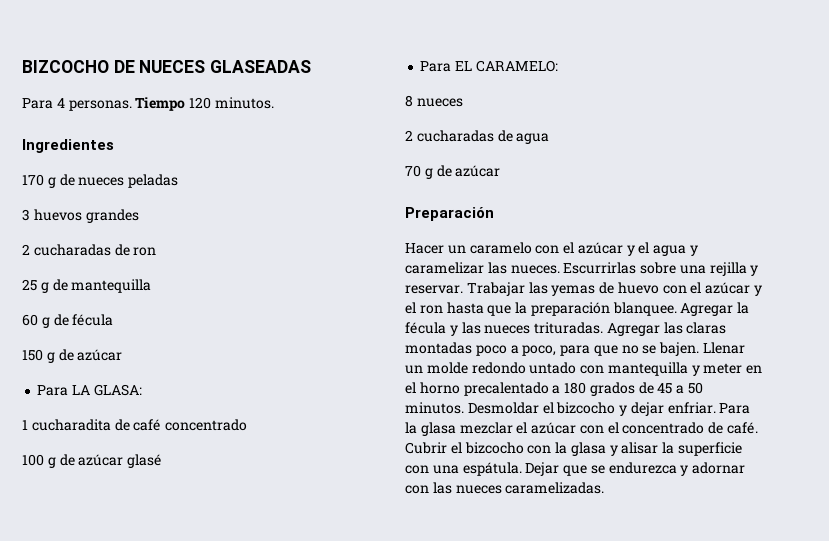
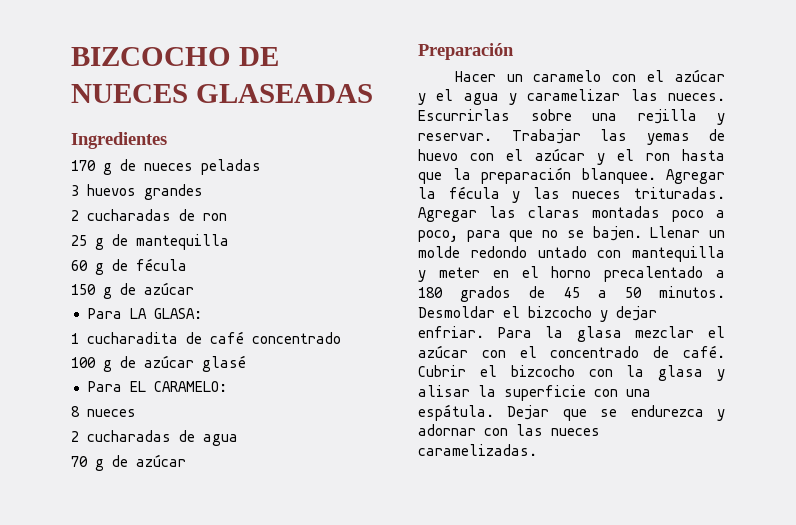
- Para 4 personas. Tiempo 120 minutos.

